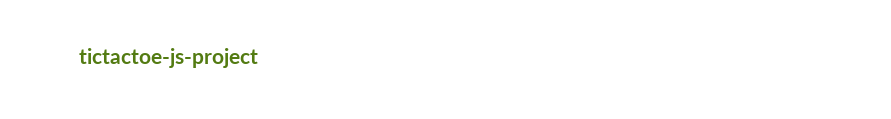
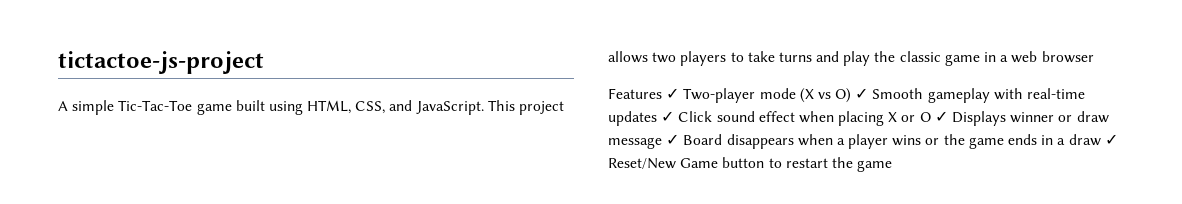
+ A simple Tic-Tac-Toe game built using HTML, CSS, and JavaScript. This project allows two players to take turns and play the classic game in a web browser
+ Features ✓ Two-player mode (X vs O) ✓ Smooth gameplay with real-time updates ✓ Click sound effect when placing X or O ✓ Displays winner or draw message ✓ Board disappears when a player wins or the game ends in a draw ✓ Reset/New Game button to restart the game

